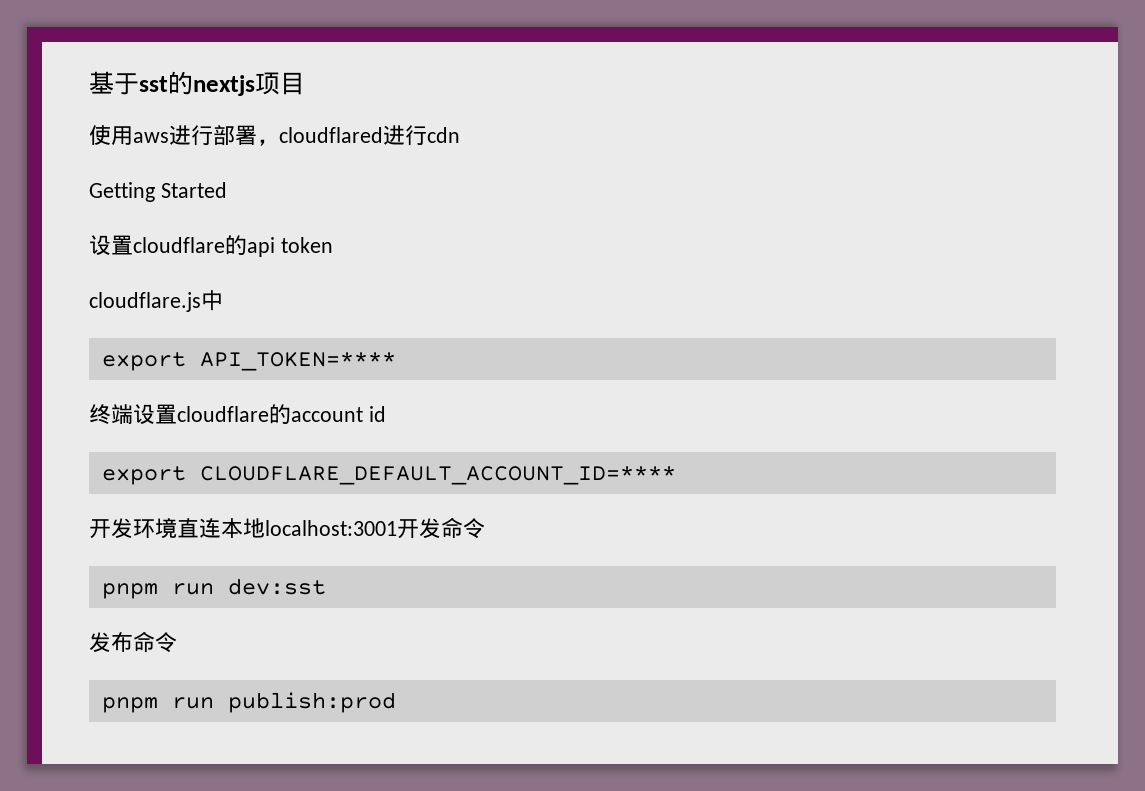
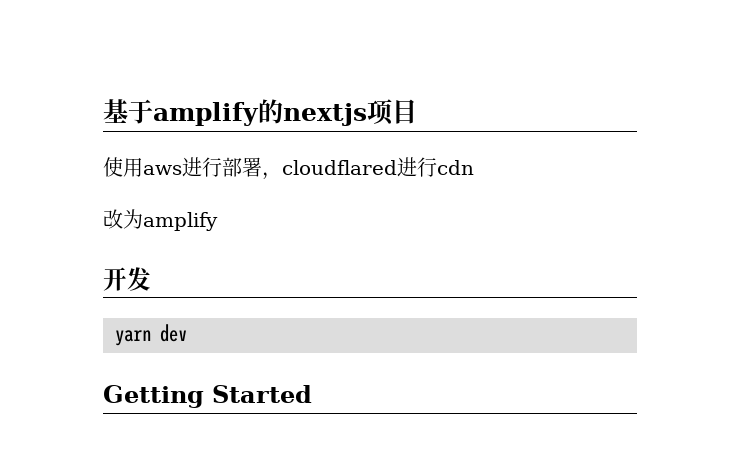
- 基于sst的nextjs项目
+ 基于amplify的nextjs项目
+ 改为amplify
+ 开发
+ yarn dev
  Getting Started
- 设置cloudflare的api token
- cloudflare.js中
- export API_TOKEN=****
- 终端设置cloudflare的account id
- export CLOUDFLARE_DEFAULT_ACCOUNT_ID=****
- 开发环境直连本地localhost:3001开发命令
- pnpm run dev:sst
- 发布命令
- pnpm run publish:prod

